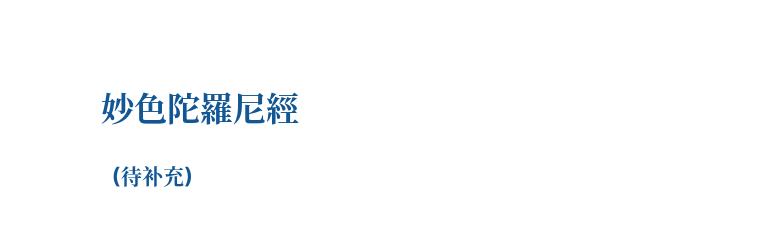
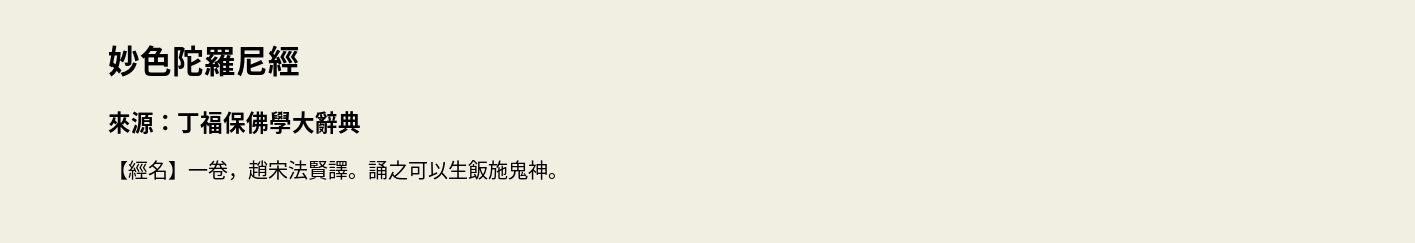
- （待补充）
+ 來源：丁福保佛學大辭典
+ 【經名】一卷，趙宋法賢譯。誦之可以生飯施鬼神。

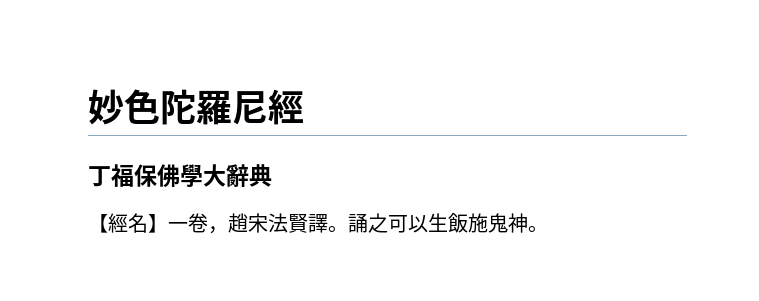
- 來源：丁福保佛學大辭典
+ 丁福保佛學大辭典

